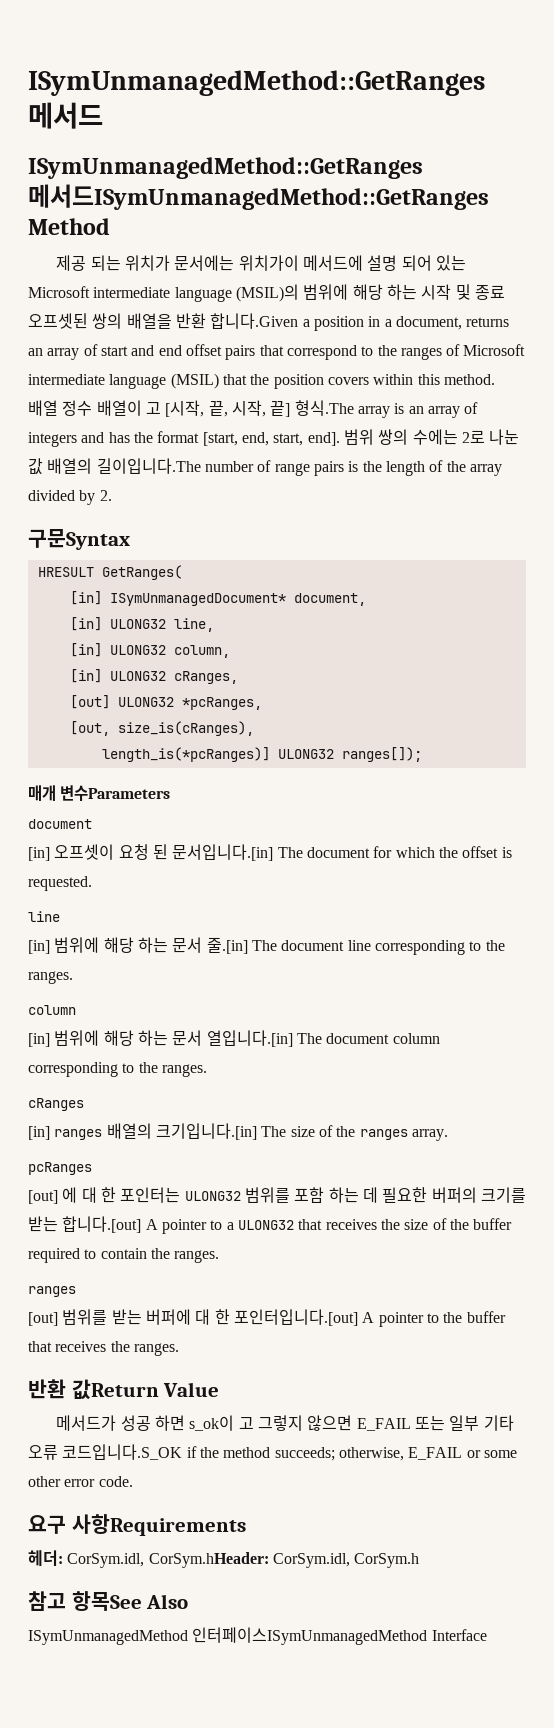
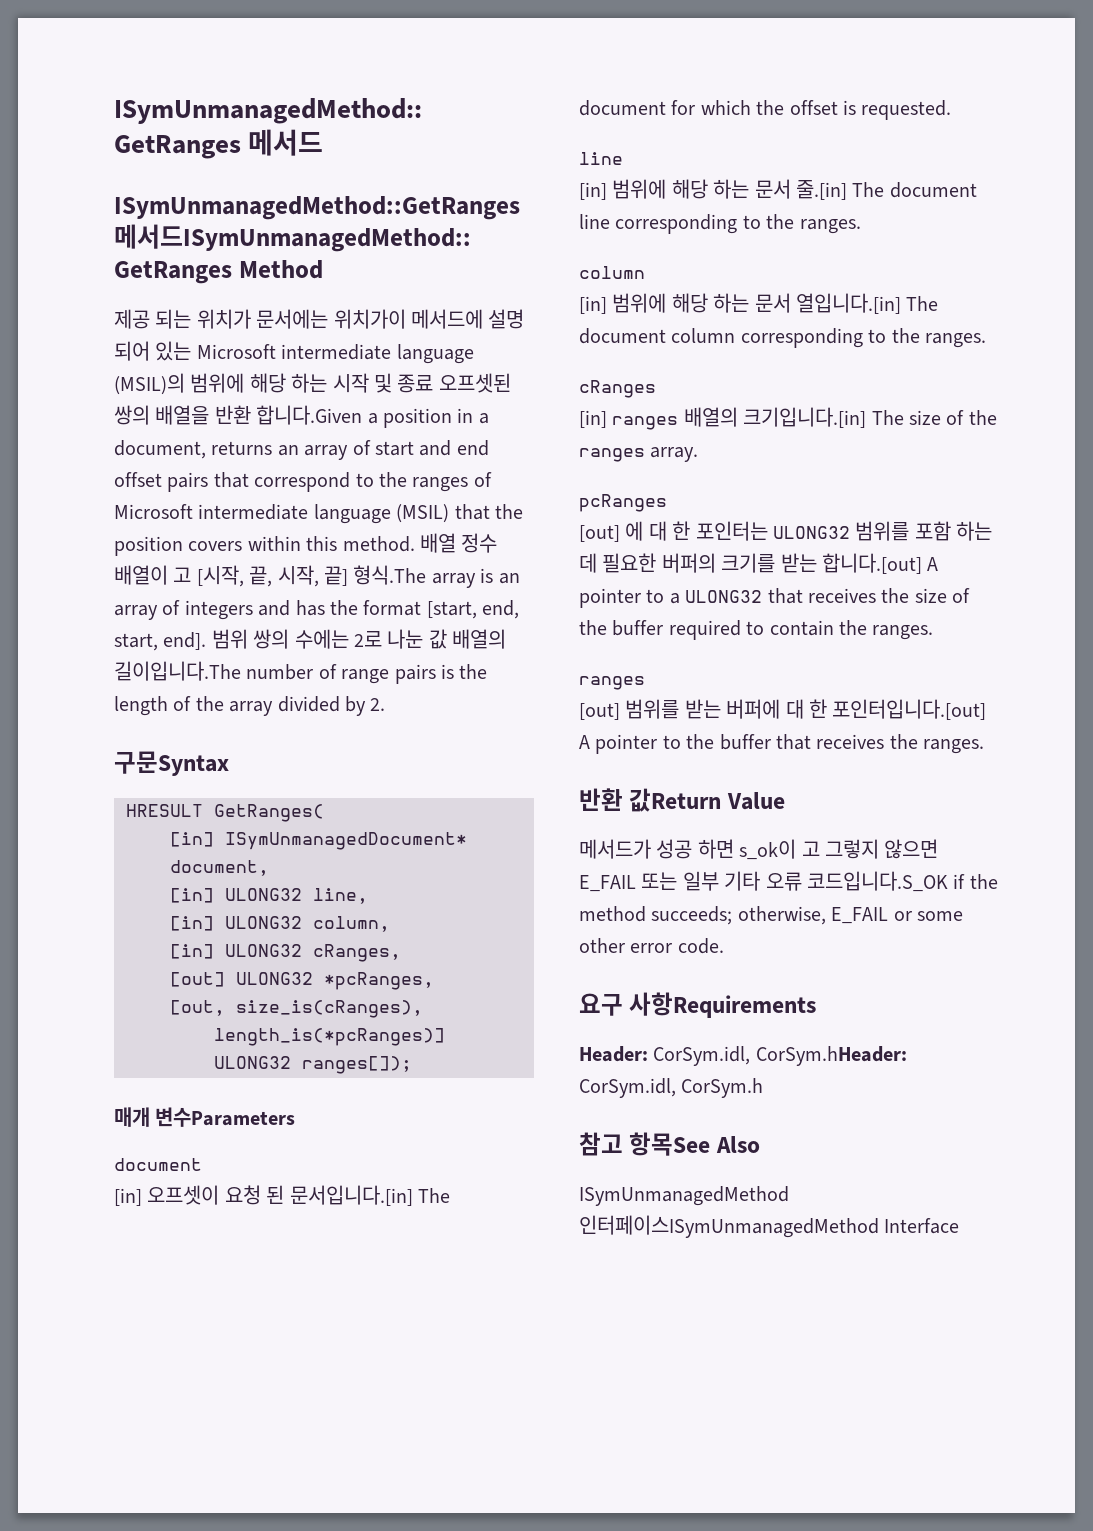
- 헤더: CorSym.idl, CorSym.hHeader: CorSym.idl, CorSym.h
+ Header: CorSym.idl, CorSym.hHeader: CorSym.idl, CorSym.h

